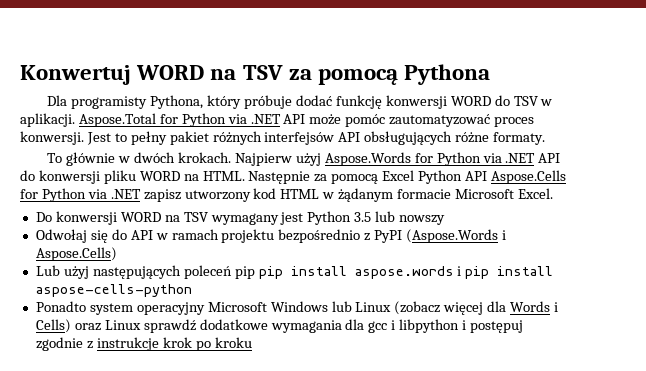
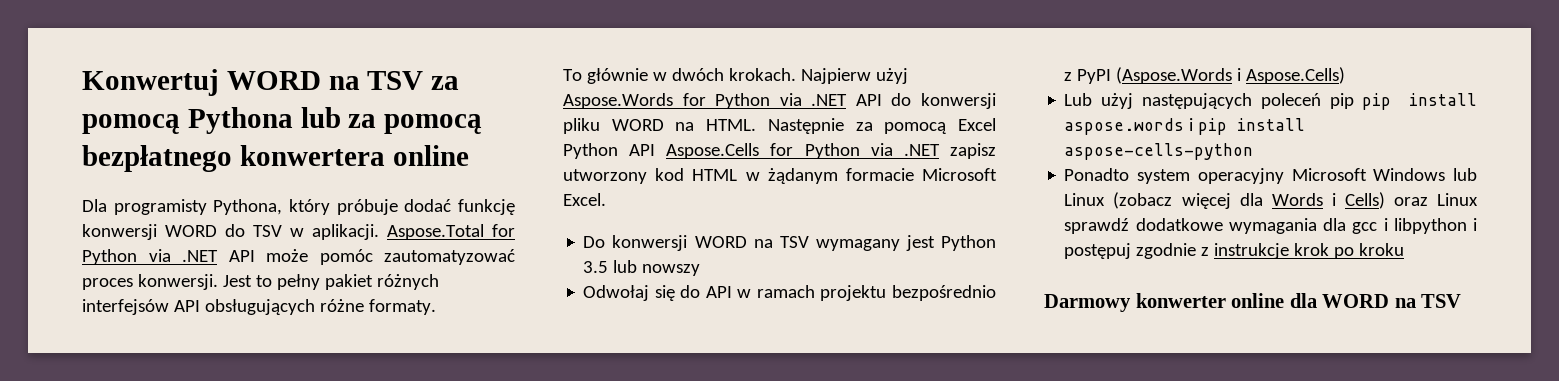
- Konwertuj WORD na TSV za pomocą Pythona
+ Konwertuj WORD na TSV za pomocą Pythona lub za pomocą bezpłatnego konwertera online
+ Darmowy konwerter online dla WORD na TSV

